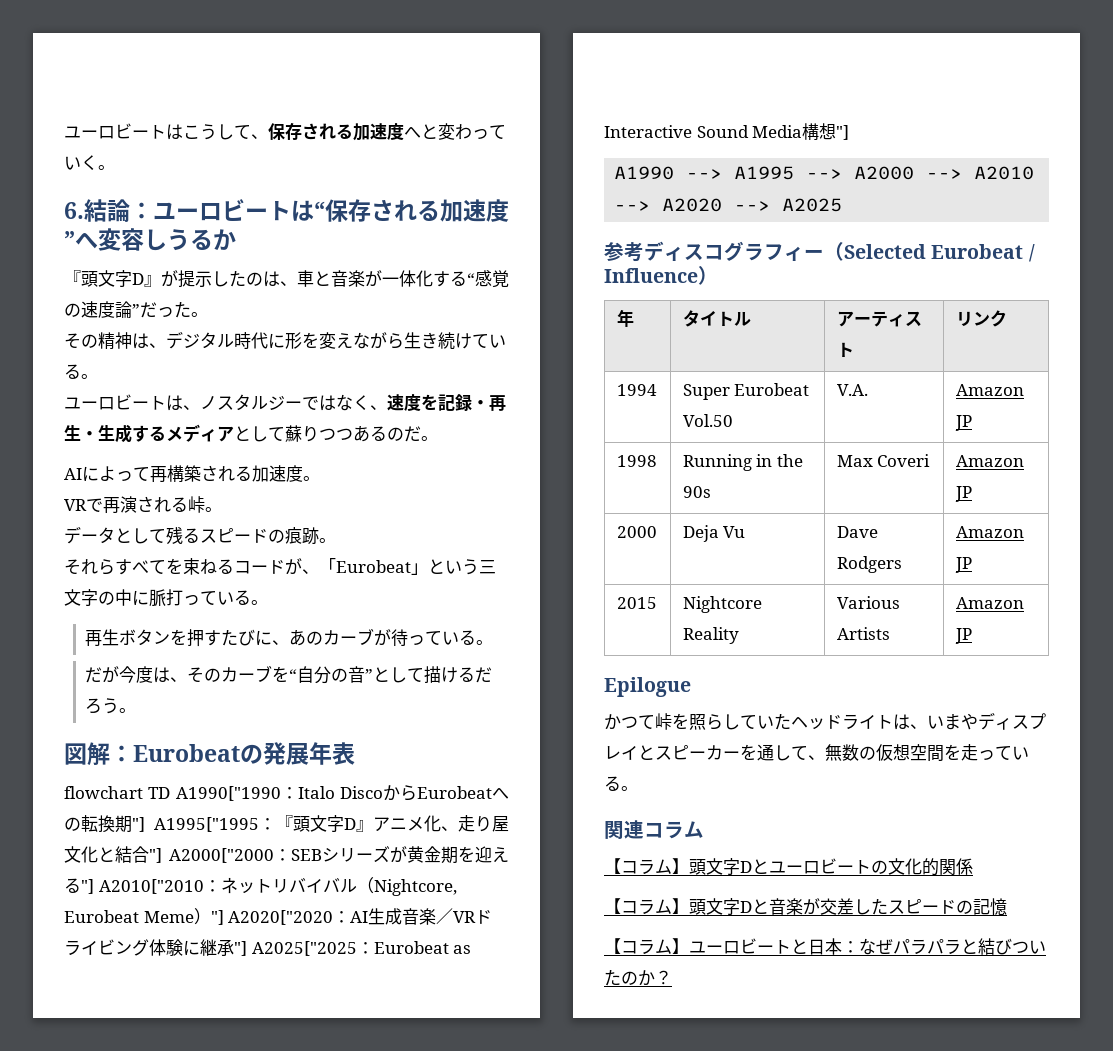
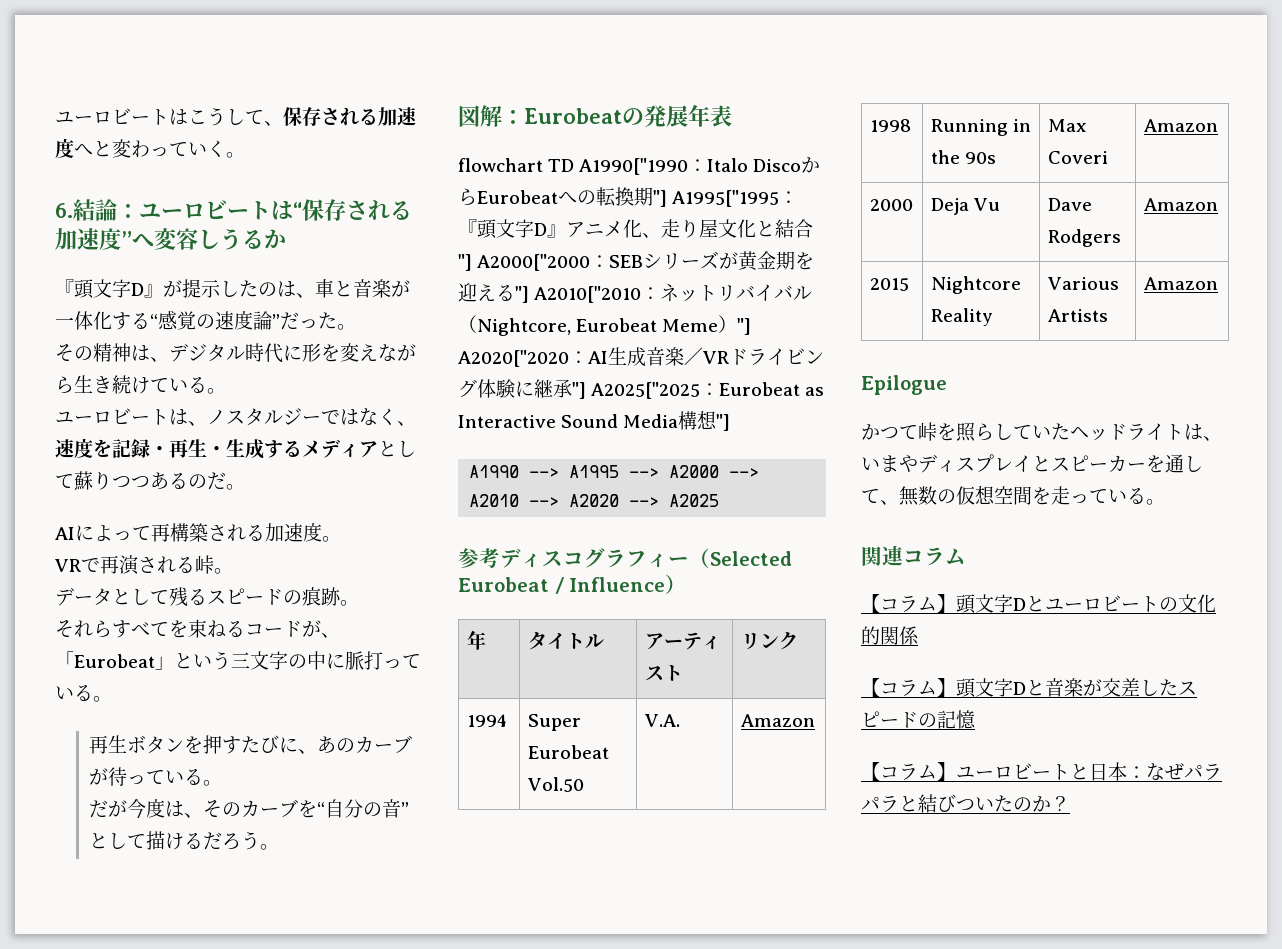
- 1994 | Super Eurobeat Vol.50 | V.A. | Amazon JP
+ 1994 | Super Eurobeat Vol.50 | V.A. | Amazon
- 1998 | Running in the 90s | Max Coveri | Amazon JP
+ 1998 | Running in the 90s | Max Coveri | Amazon
- 2000 | Deja Vu | Dave Rodgers | Amazon JP
+ 2000 | Deja Vu | Dave Rodgers | Amazon
- 2015 | Nightcore Reality | Various Artists | Amazon JP
+ 2015 | Nightcore Reality | Various Artists | Amazon

